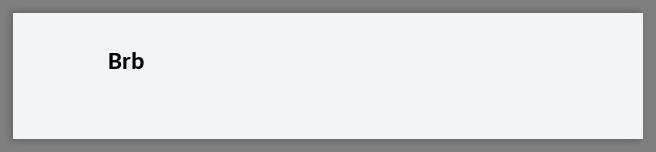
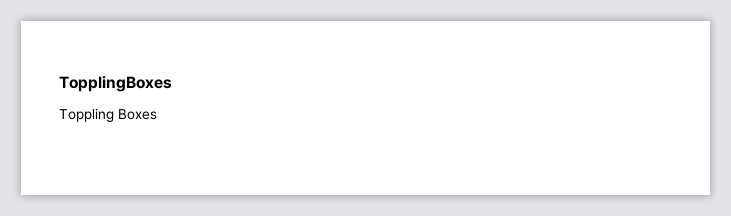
- Brb
+ TopplingBoxes
+ Toppling Boxes

